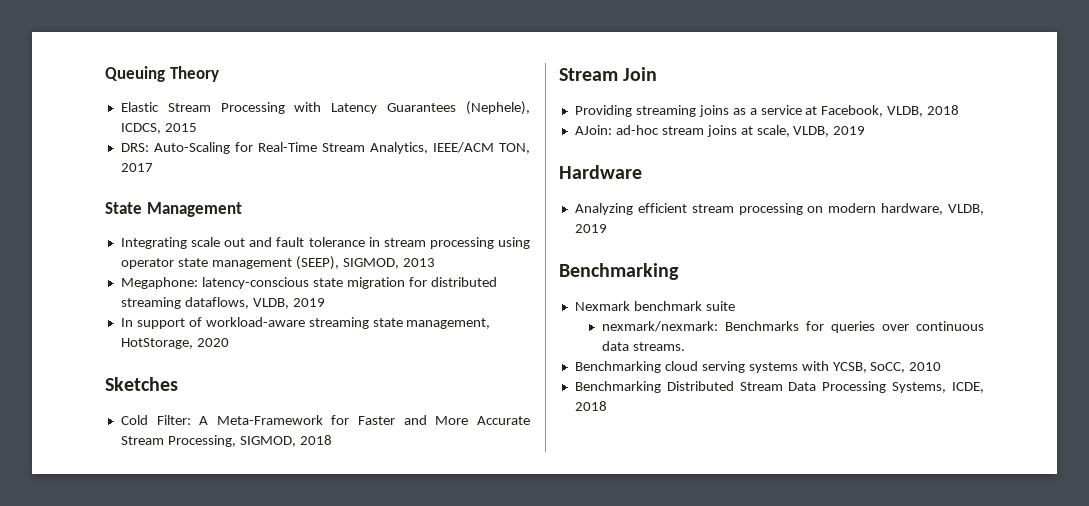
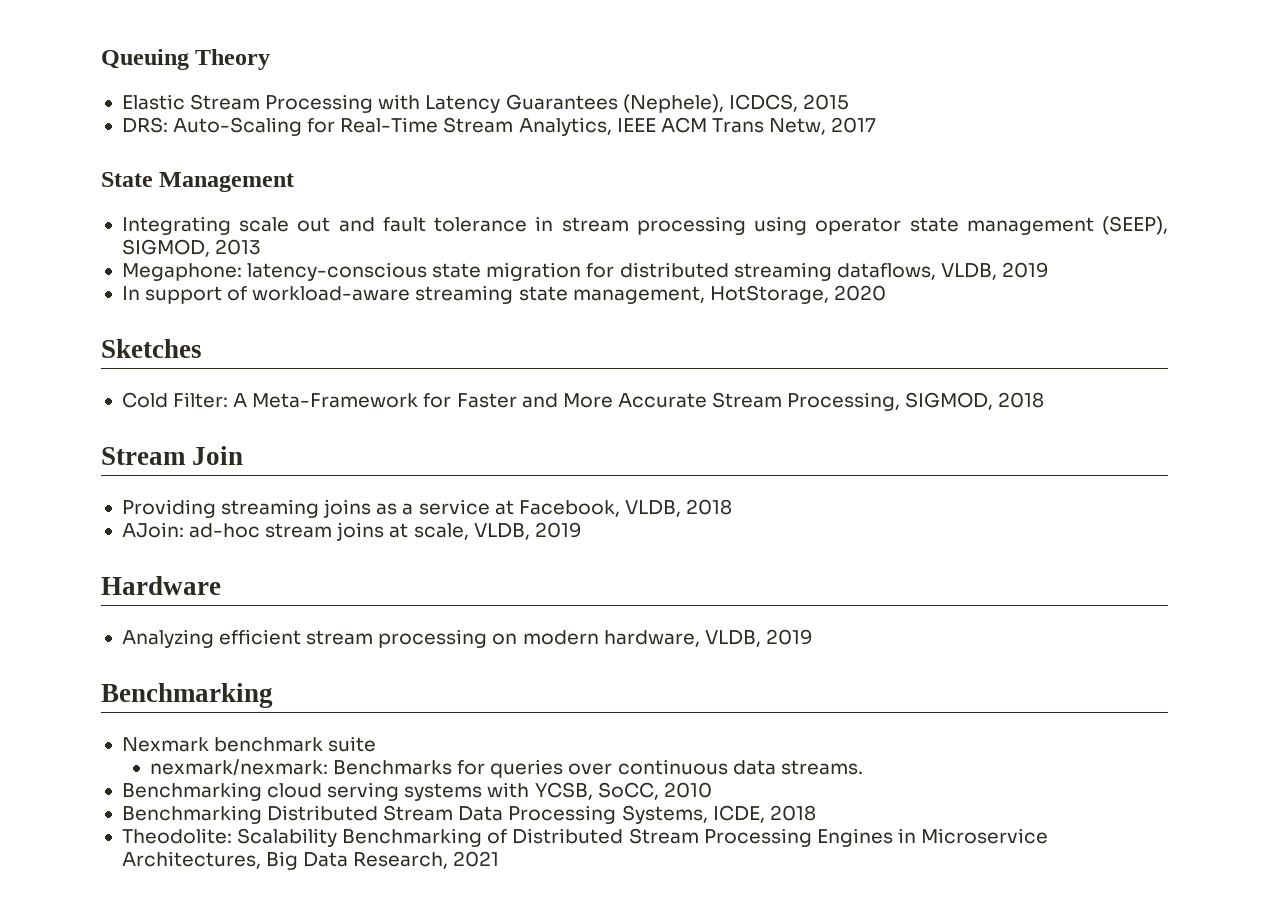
- DRS: Auto-Scaling for Real-Time Stream Analytics, IEEE/ACM TON, 2017
+ DRS: Auto-Scaling for Real-Time Stream Analytics, IEEE ACM Trans Netw, 2017
+ Theodolite: Scalability Benchmarking of Distributed Stream Processing Engines in Microservice Architectures, Big Data Research, 2021

